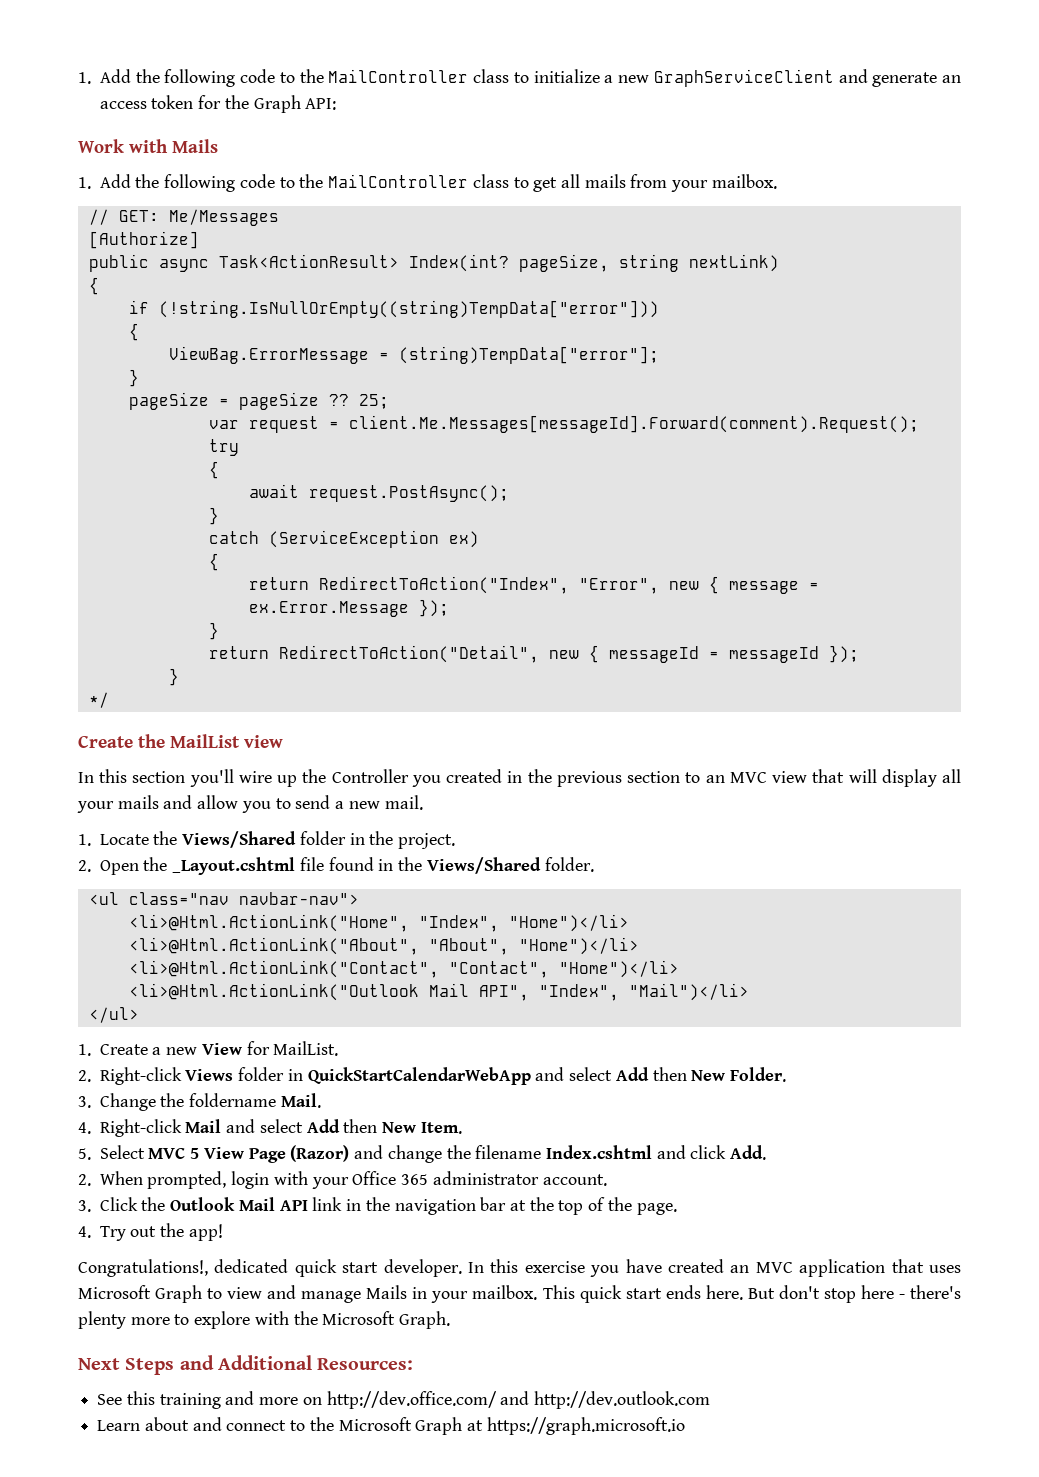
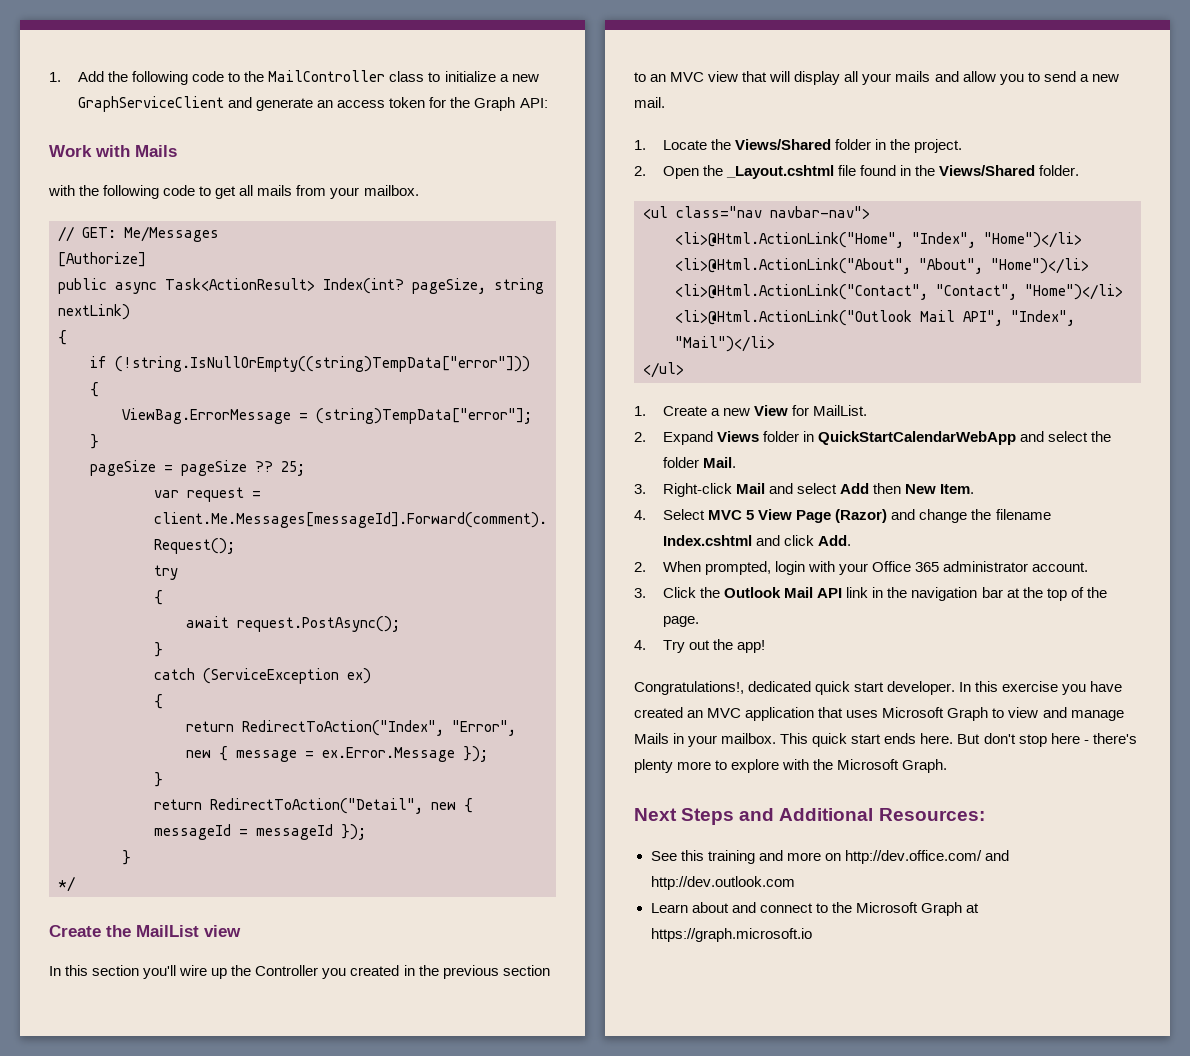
- 1. Add the following code to the MailController class to get all mails from your mailbox.
+ with the following code to get all mails from your mailbox.
- 2. Right-click Views folder in QuickStartCalendarWebApp and select Add then New Folder.
- 3. Change the foldername Mail.
+ 2. Expand Views folder in QuickStartCalendarWebApp and select the folder Mail.
- 4. Right-click Mail and select Add then New Item.
+ 3. Right-click Mail and select Add then New Item.
- 5. Select MVC 5 View Page (Razor) and change the filename Index.cshtml and click Add.
+ 4. Select MVC 5 View Page (Razor) and change the filename Index.cshtml and click Add.

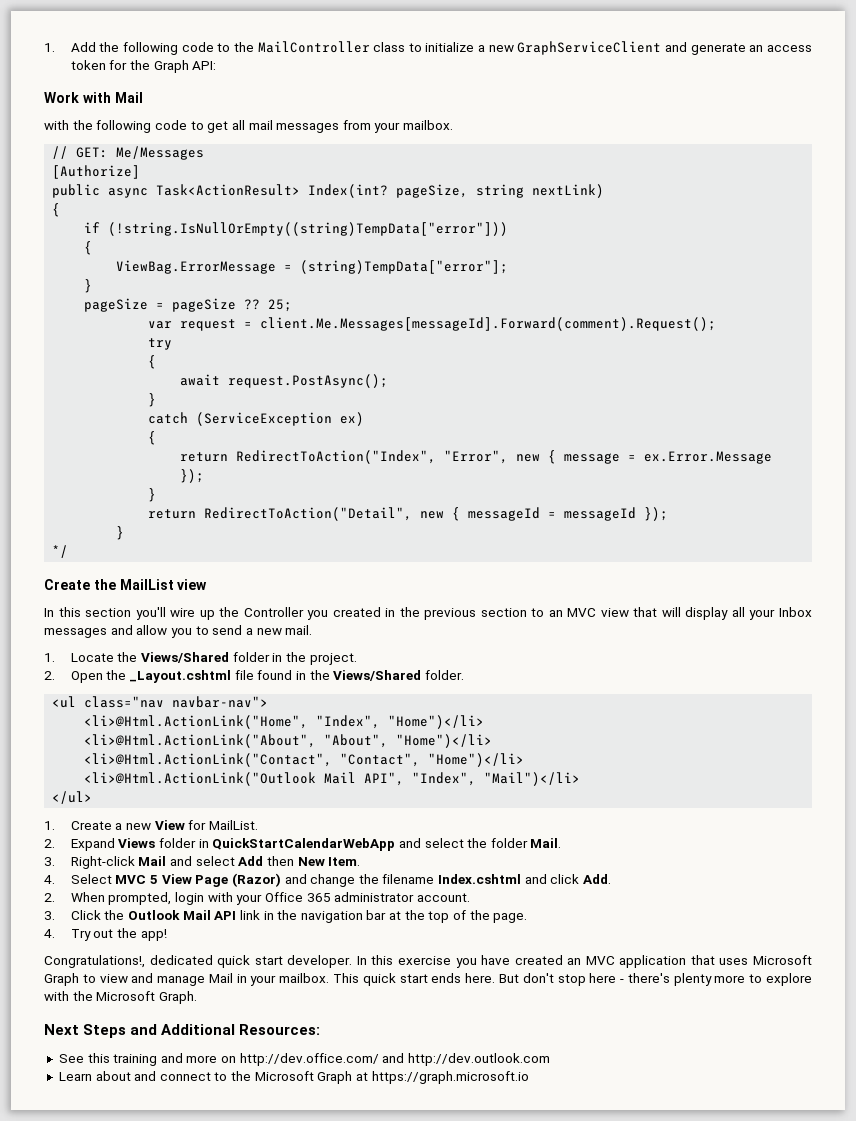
- Work with Mails
+ Work with Mail
- with the following code to get all mails from your mailbox.
+ with the following code to get all mail messages from your mailbox.
- In this section you'll wire up the Controller you created in the previous section to an MVC view that will display all your mails and allow you to send a new mail.
+ In this section you'll wire up the Controller you created in the previous section to an MVC view that will display all your Inbox messages and allow you to send a new mail.
- In this exercise you have created an MVC application that uses Microsoft Graph to view and manage Mails in your mailbox.
+ In this exercise you have created an MVC application that uses Microsoft Graph to view and manage Mail in your mailbox.

